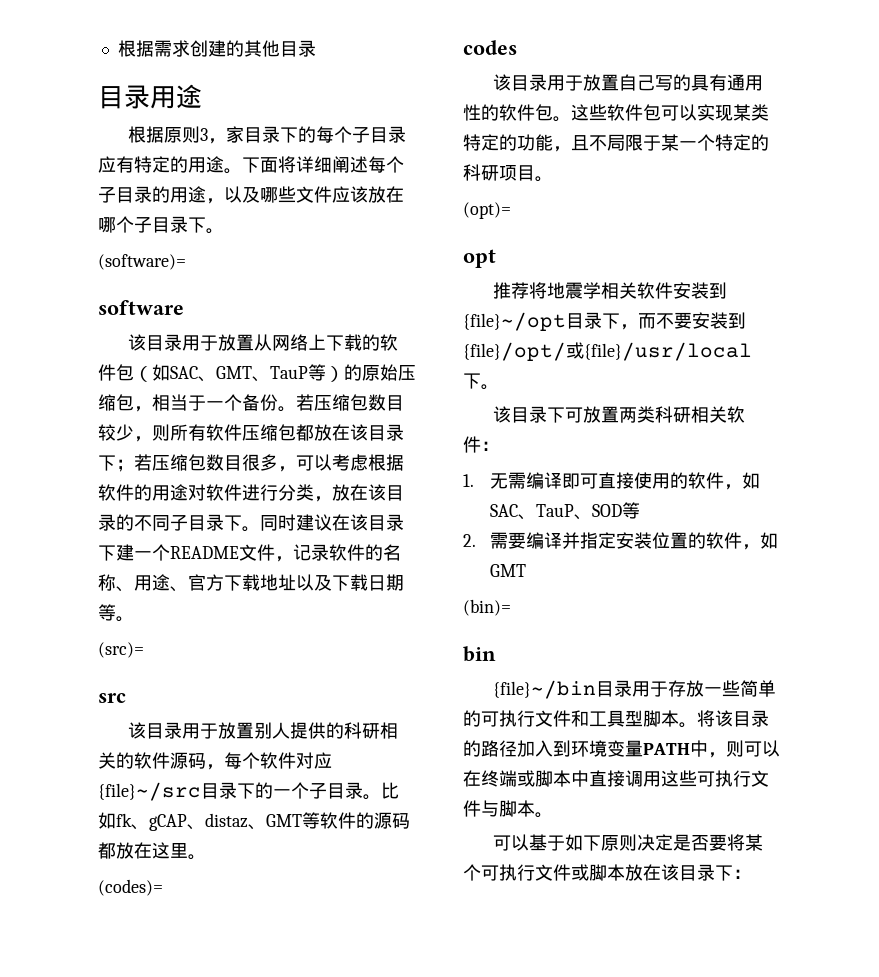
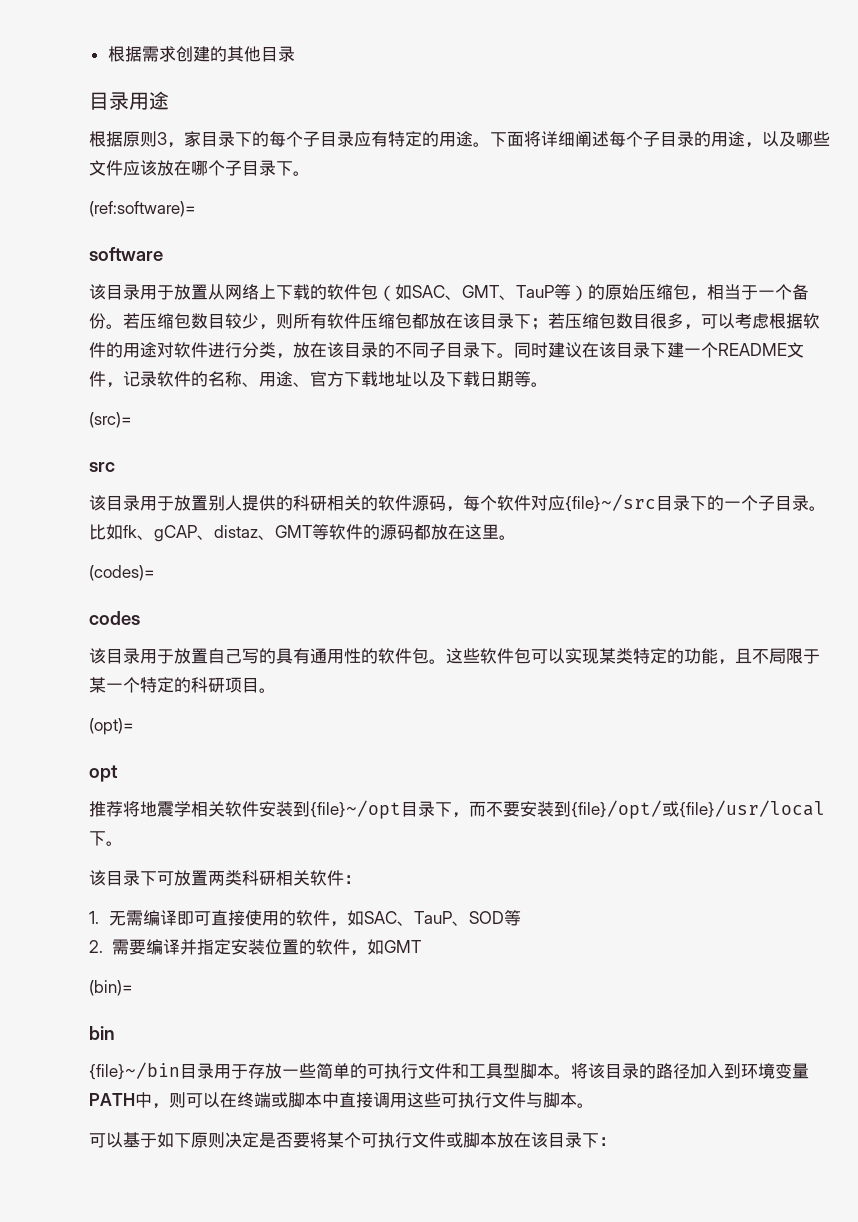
- (software)=
+ (ref:software)=

